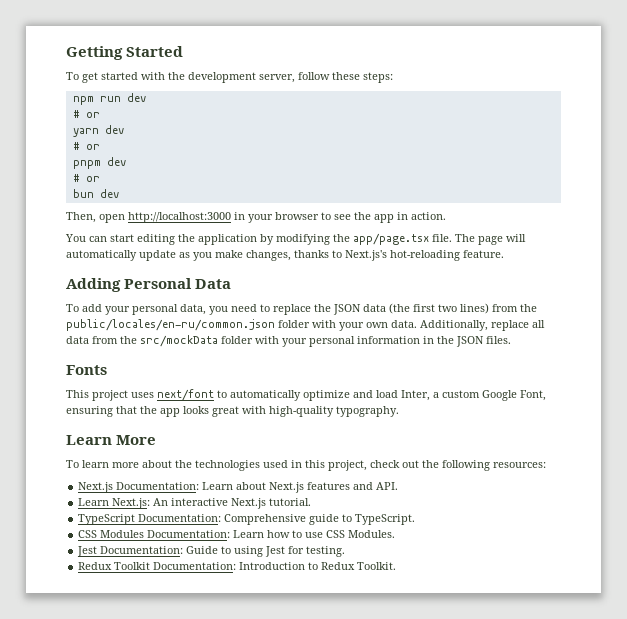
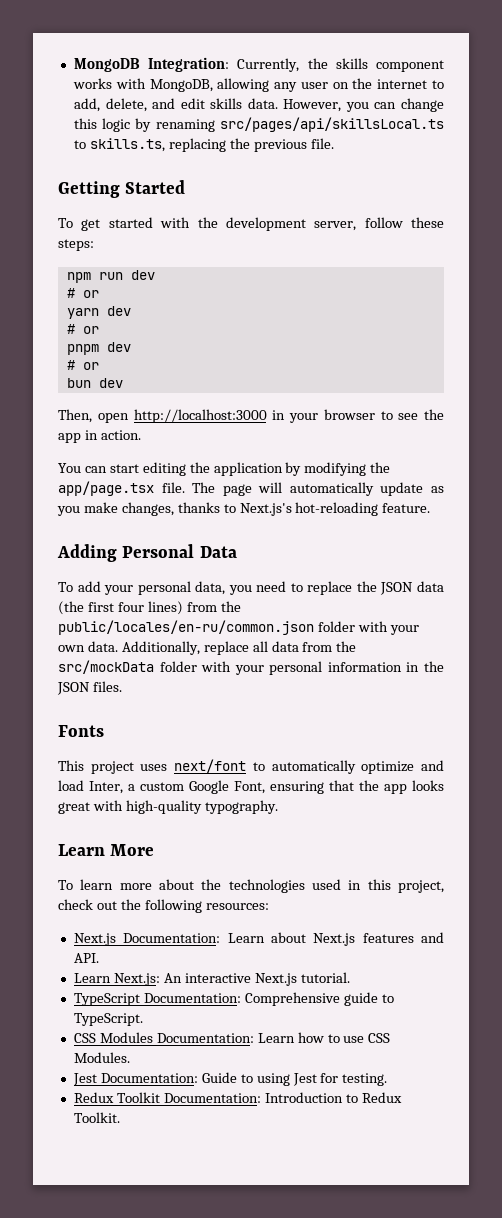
+ MongoDB Integration: Currently, the skills component works with MongoDB, allowing any user on the internet to add, delete, and edit skills data. However, you can change this logic by renaming src/pages/api/skillsLocal.ts to skills.ts, replacing the previous file.
- To add your personal data, you need to replace the JSON data (the first two lines) from the public/locales/en-ru/common.json folder with your own data.
+ To add your personal data, you need to replace the JSON data (the first four lines) from the public/locales/en-ru/common.json folder with your own data.

